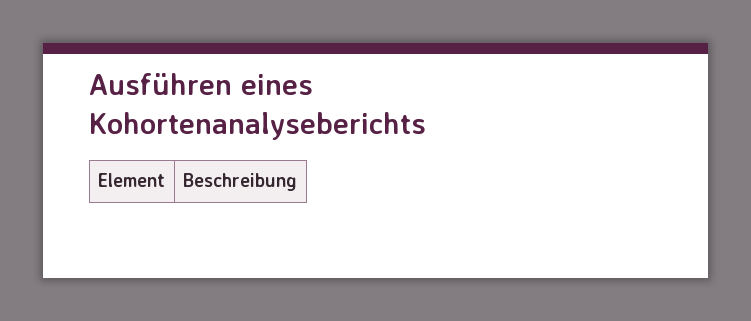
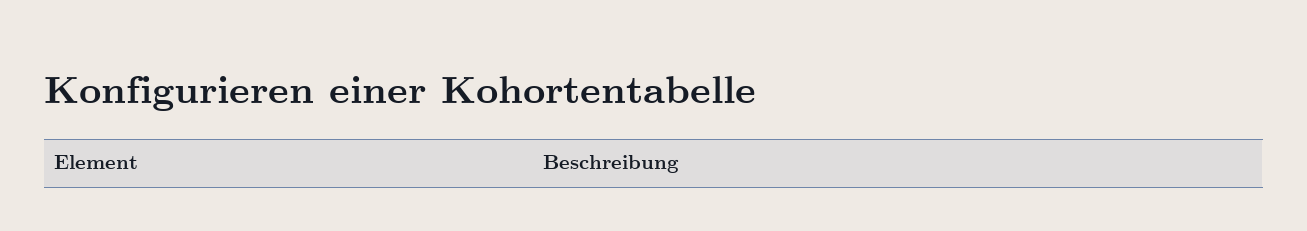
- Ausführen eines Kohortenanalyseberichts
+ Konfigurieren einer Kohortentabelle

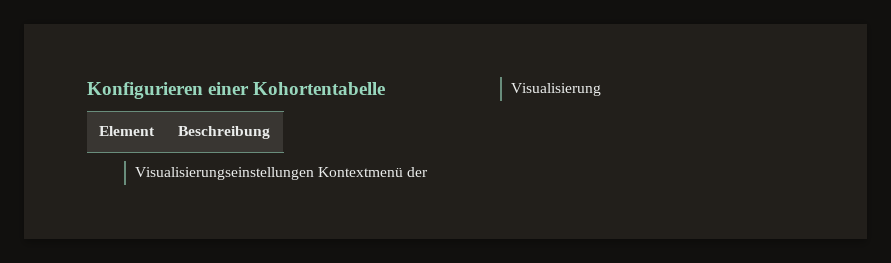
+ Visualisierungseinstellungen Kontextmenü der Visualisierung

